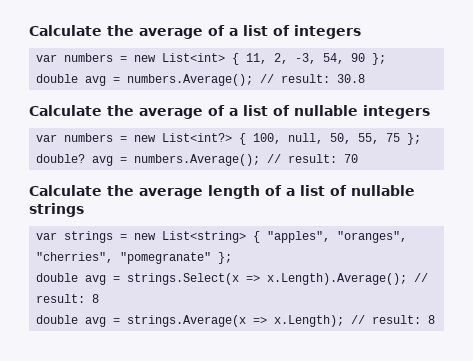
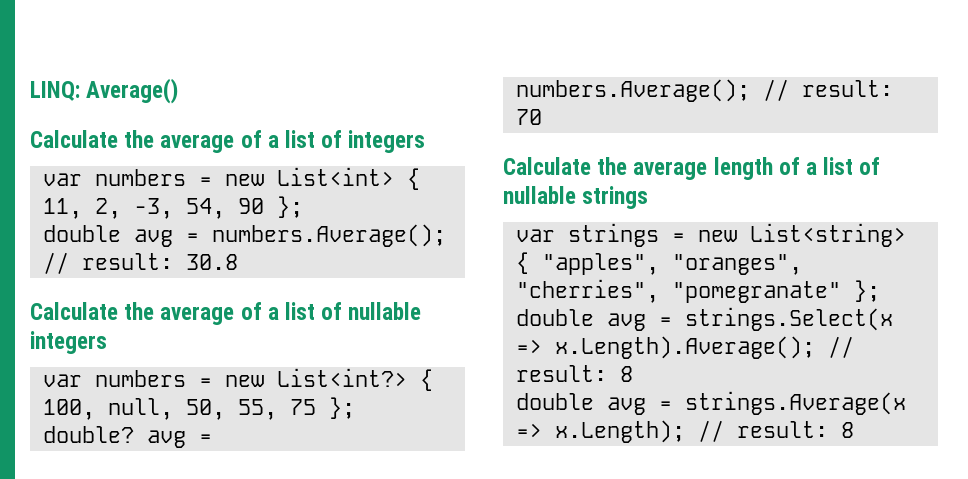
+ LINQ: Average()

